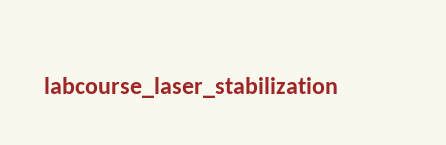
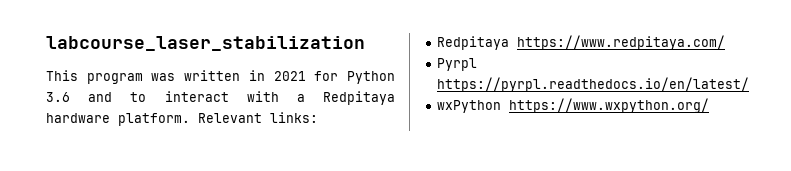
+ This program was written in 2021 for Python 3.6 and to interact with a Redpitaya hardware platform. Relevant links:
+ Redpitaya https://www.redpitaya.com/
+ Pyrpl https://pyrpl.readthedocs.io/en/latest/
+ wxPython https://www.wxpython.org/

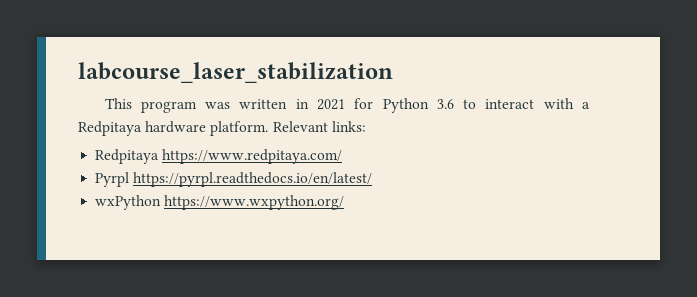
- This program was written in 2021 for Python 3.6 and to interact with a Redpitaya hardware platform.
+ This program was written in 2021 for Python 3.6 to interact with a Redpitaya hardware platform.

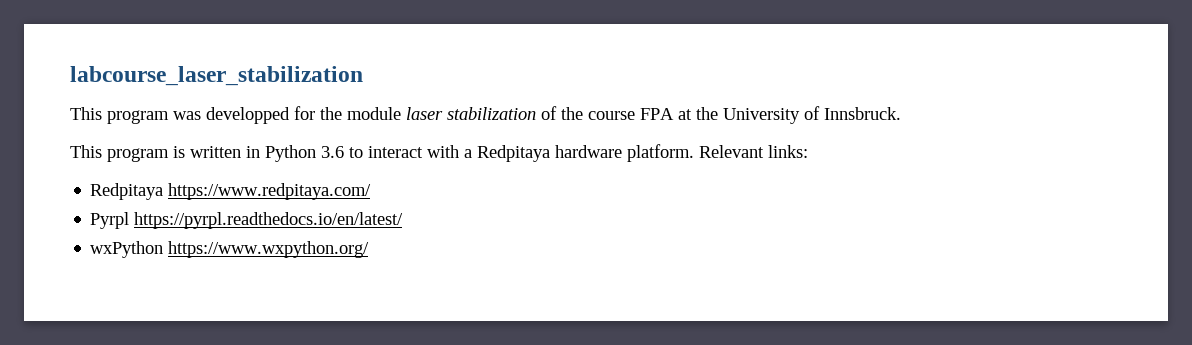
- This program was written in 2021 for Python 3.6 to interact with a Redpitaya hardware platform.
+ This program was developped for the module laser stabilization of the course FPA at the University of Innsbruck.
+ This program is written in Python 3.6 to interact with a Redpitaya hardware platform.

